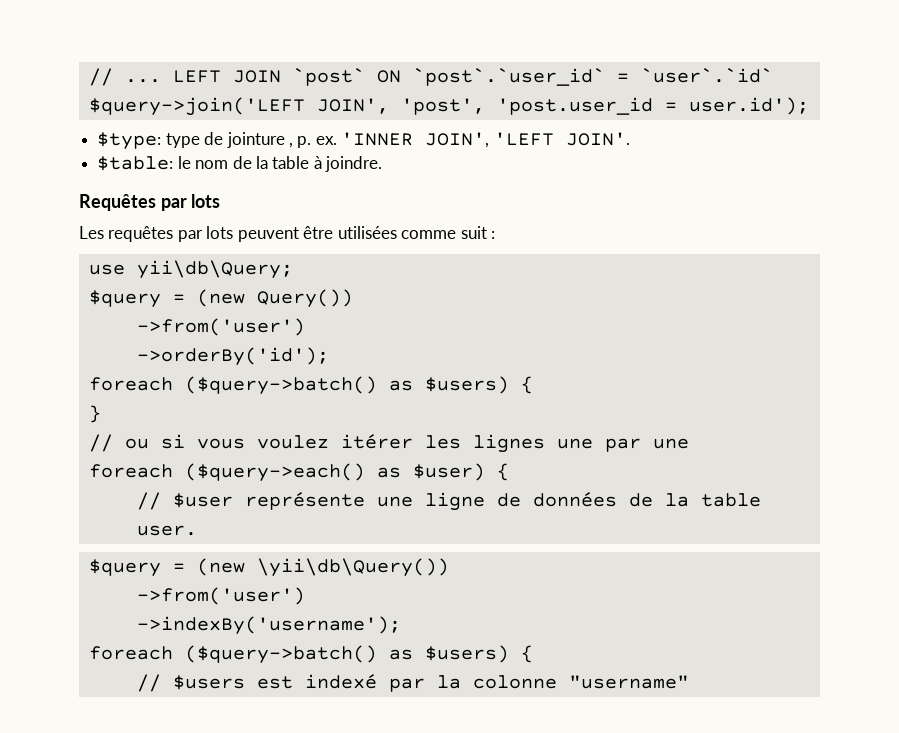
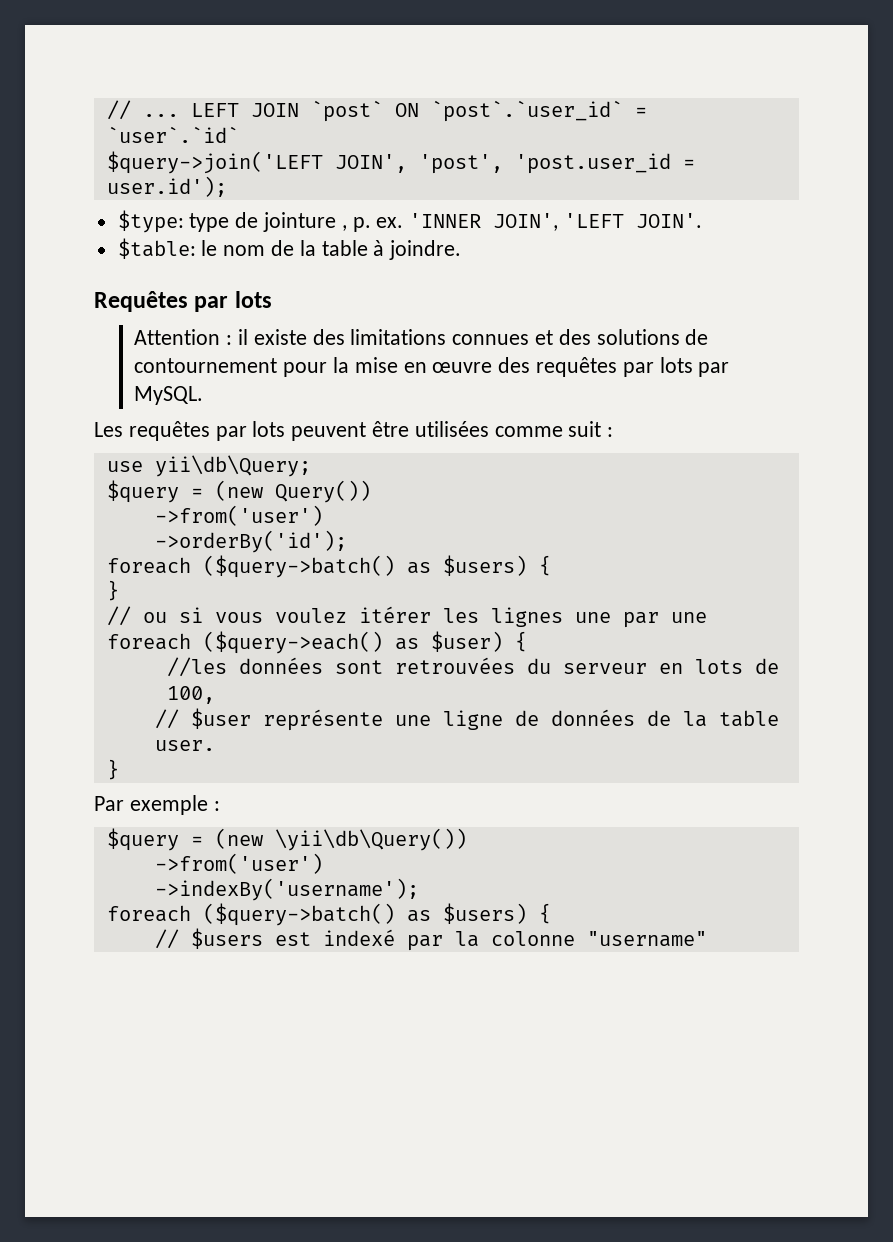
+ Attention : il existe des limitations connues et des solutions de contournement pour la mise en œuvre des requêtes par lots par MySQL.
+ //les données sont retrouvées du serveur en lots de 100,
  // $user représente une ligne de données de la table user.
+ }
+ Par exemple :

